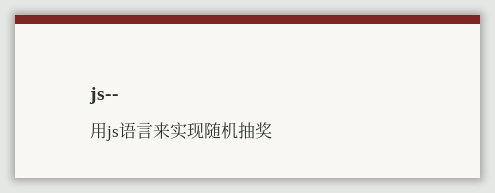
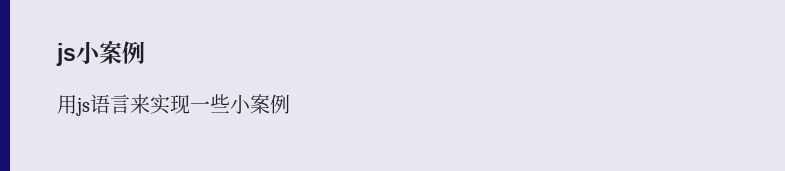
- js--
+ js小案例
- 用js语言来实现随机抽奖
+ 用js语言来实现一些小案例

